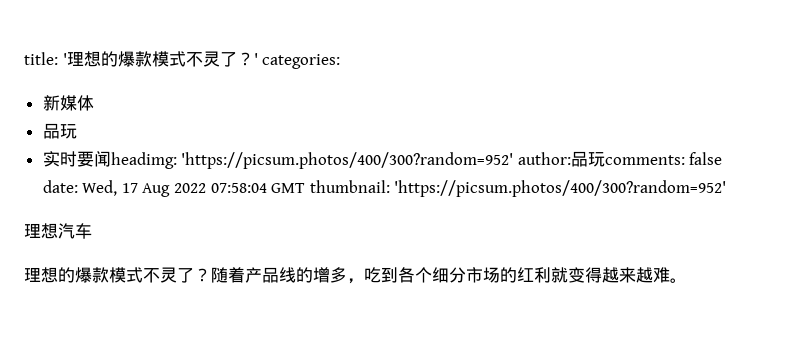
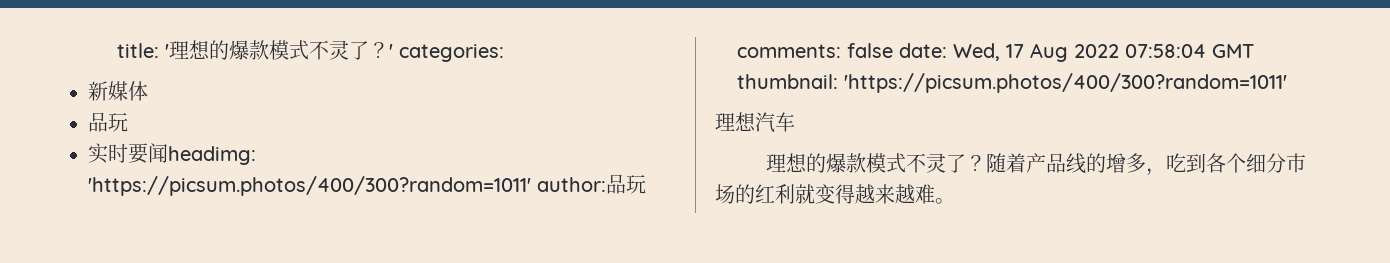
- 实时要闻headimg: 'https://picsum.photos/400/300?random=952' author:品玩comments: false date: Wed, 17 Aug 2022 07:58:04 GMT thumbnail: 'https://picsum.photos/400/300?random=952'
+ 实时要闻headimg: 'https://picsum.photos/400/300?random=1011' author:品玩comments: false date: Wed, 17 Aug 2022 07:58:04 GMT thumbnail: 'https://picsum.photos/400/300?random=1011'

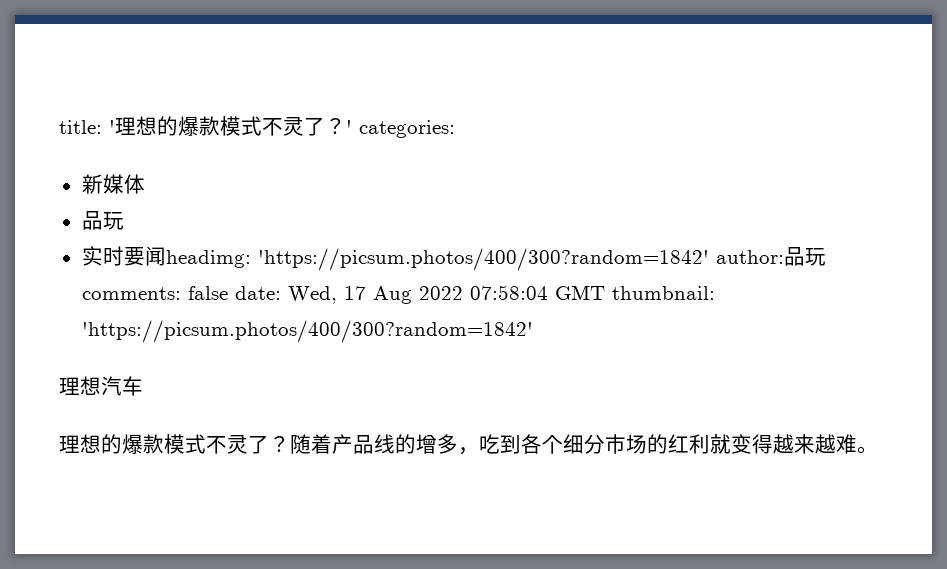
- 实时要闻headimg: 'https://picsum.photos/400/300?random=1011' author:品玩comments: false date: Wed, 17 Aug 2022 07:58:04 GMT thumbnail: 'https://picsum.photos/400/300?random=1011'
+ 实时要闻headimg: 'https://picsum.photos/400/300?random=1842' author:品玩comments: false date: Wed, 17 Aug 2022 07:58:04 GMT thumbnail: 'https://picsum.photos/400/300?random=1842'

